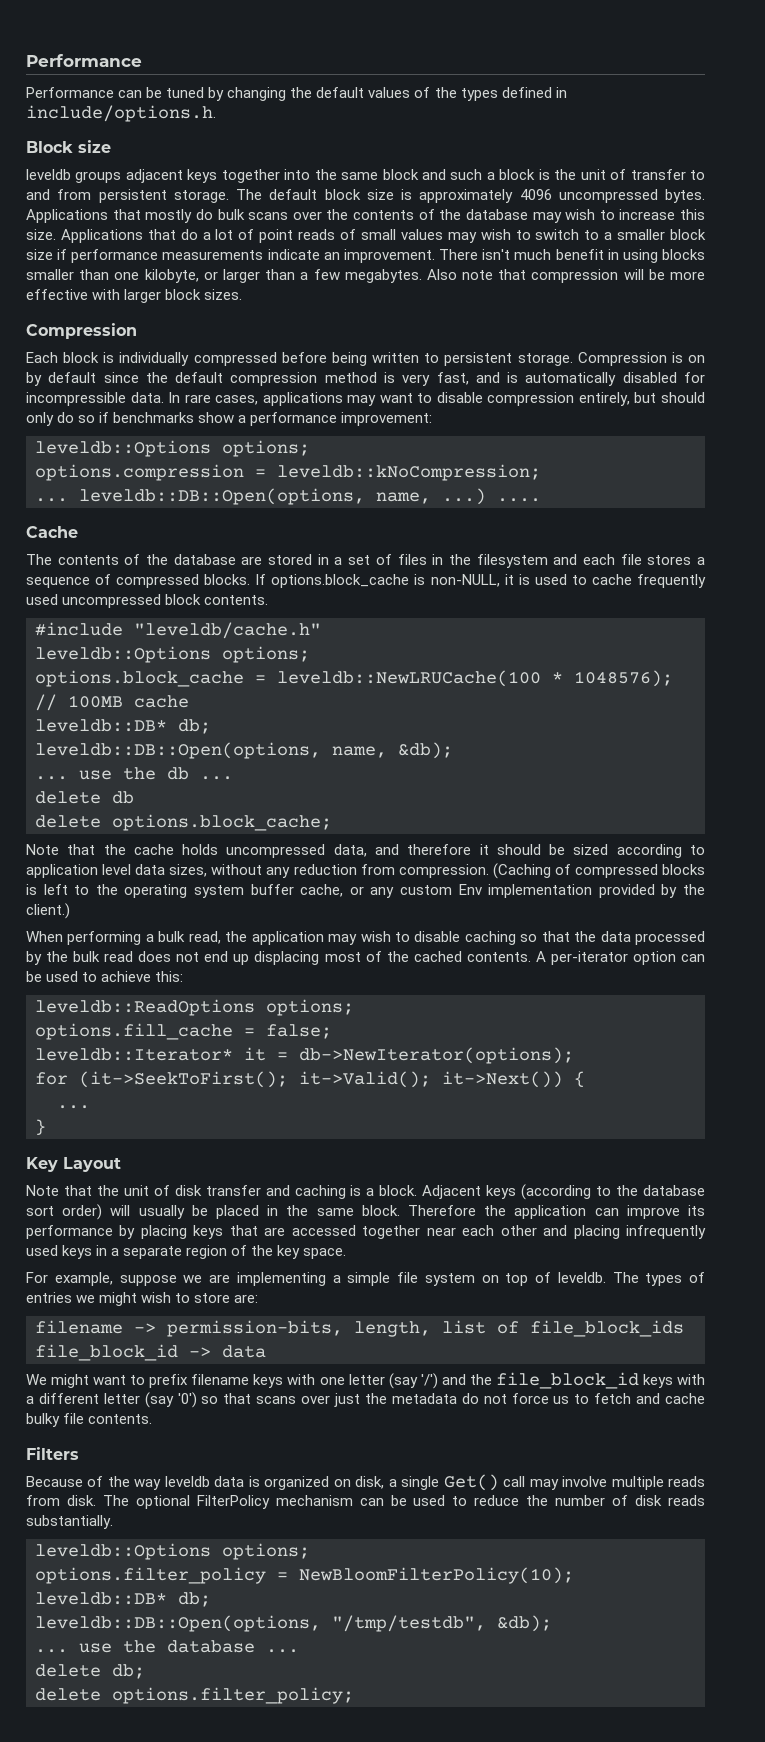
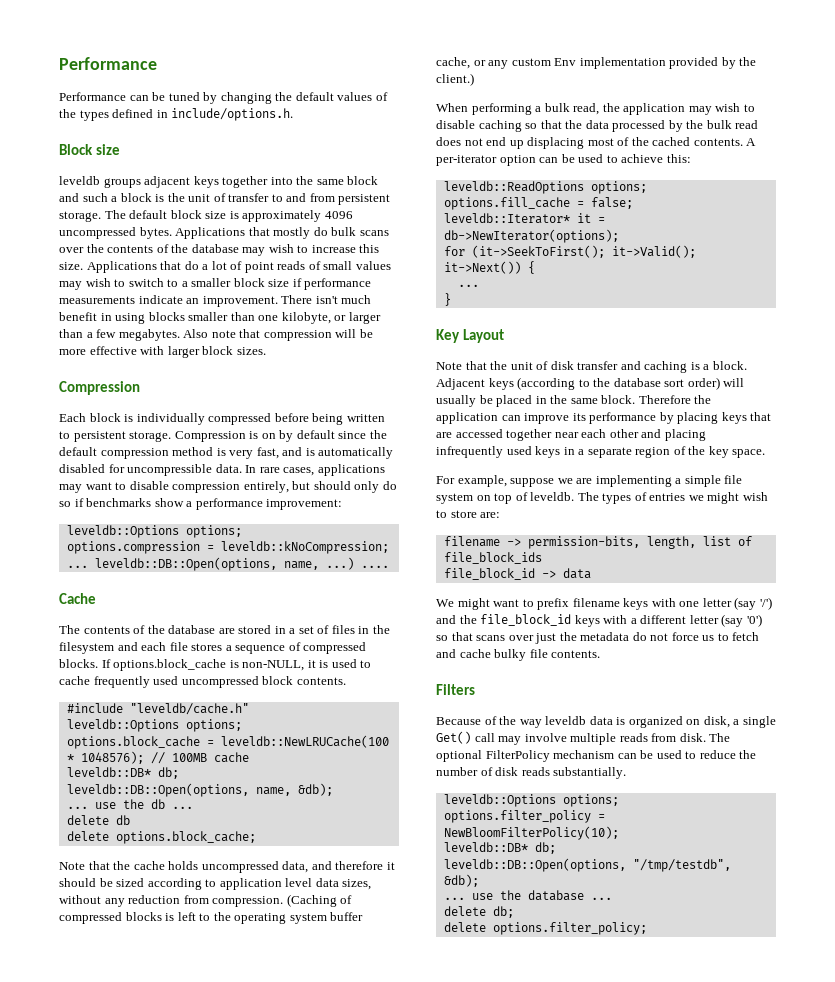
- Compression is on by default since the default compression method is very fast, and is automatically disabled for incompressible data.
+ Compression is on by default since the default compression method is very fast, and is automatically disabled for uncompressible data.

